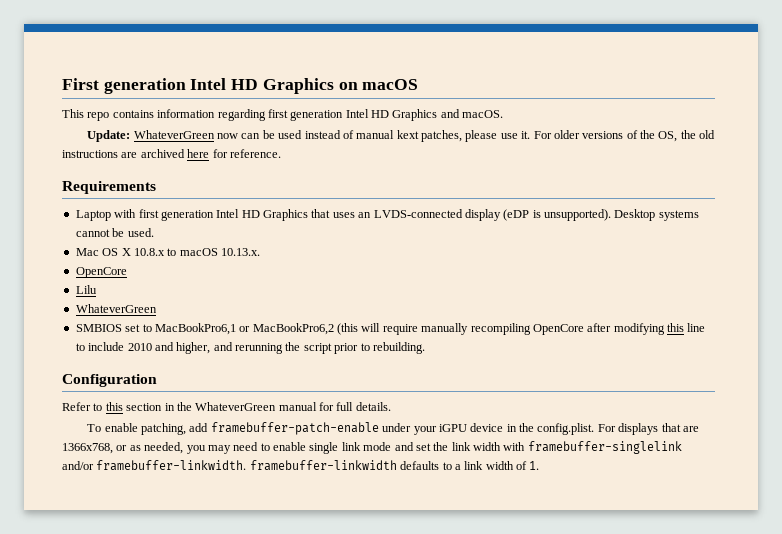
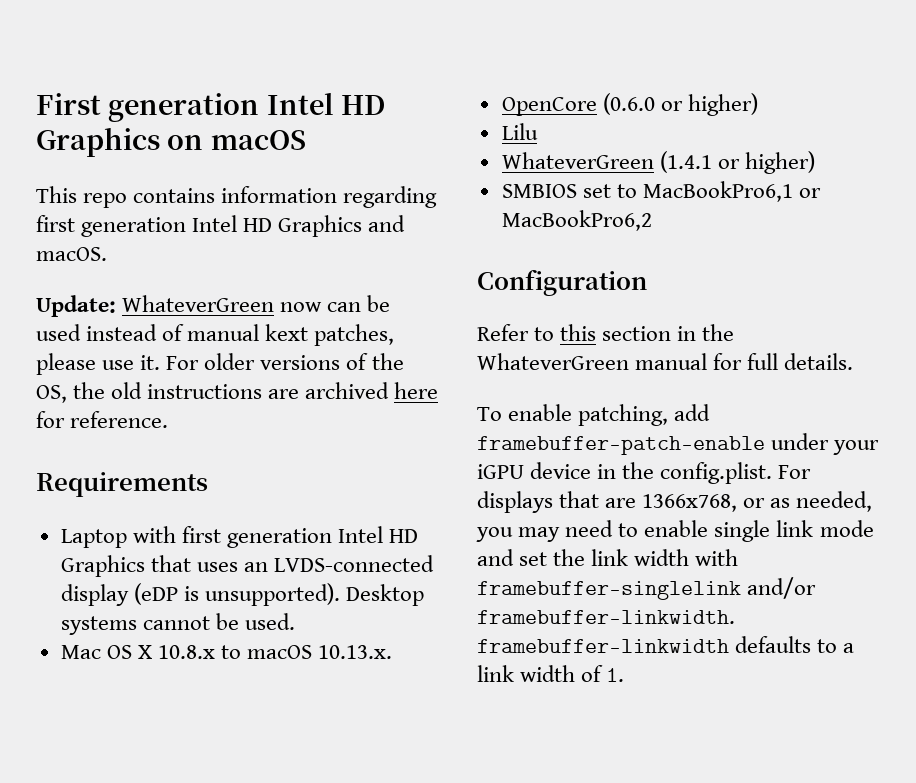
  Mac OS X 10.8.x to macOS 10.13.x.
- OpenCore
+ OpenCore (0.6.0 or higher)
  Lilu
- WhateverGreen
+ WhateverGreen (1.4.1 or higher)
- SMBIOS set to MacBookPro6,1 or MacBookPro6,2 (this will require manually recompiling OpenCore after modifying this line to include 2010 and higher, and rerunning the script prior to rebuilding.
+ SMBIOS set to MacBookPro6,1 or MacBookPro6,2

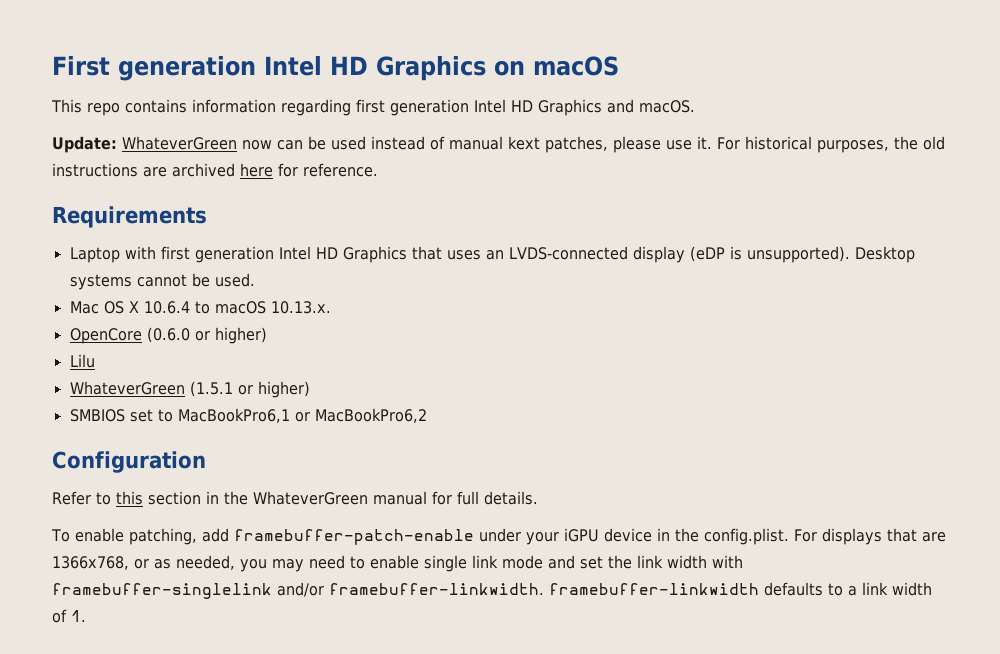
- For older versions of the OS, the old instructions are archived here for reference.
+ For historical purposes, the old instructions are archived here for reference.
- Mac OS X 10.8.x to macOS 10.13.x.
+ Mac OS X 10.6.4 to macOS 10.13.x.
- WhateverGreen (1.4.1 or higher)
+ WhateverGreen (1.5.1 or higher)

